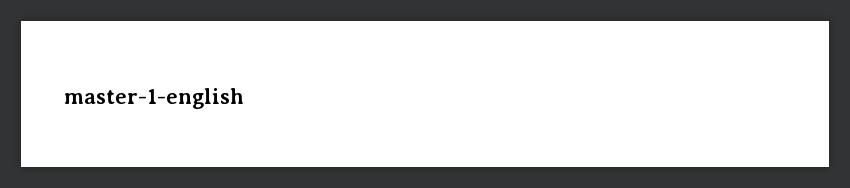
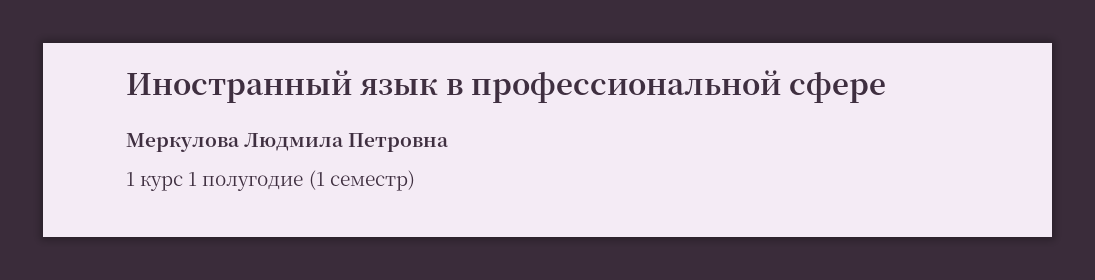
- master-1-english
+ Иностранный язык в профессиональной сфере
+ Меркулова Людмила Петровна
+ 1 курс 1 полугодие (1 семестр)

